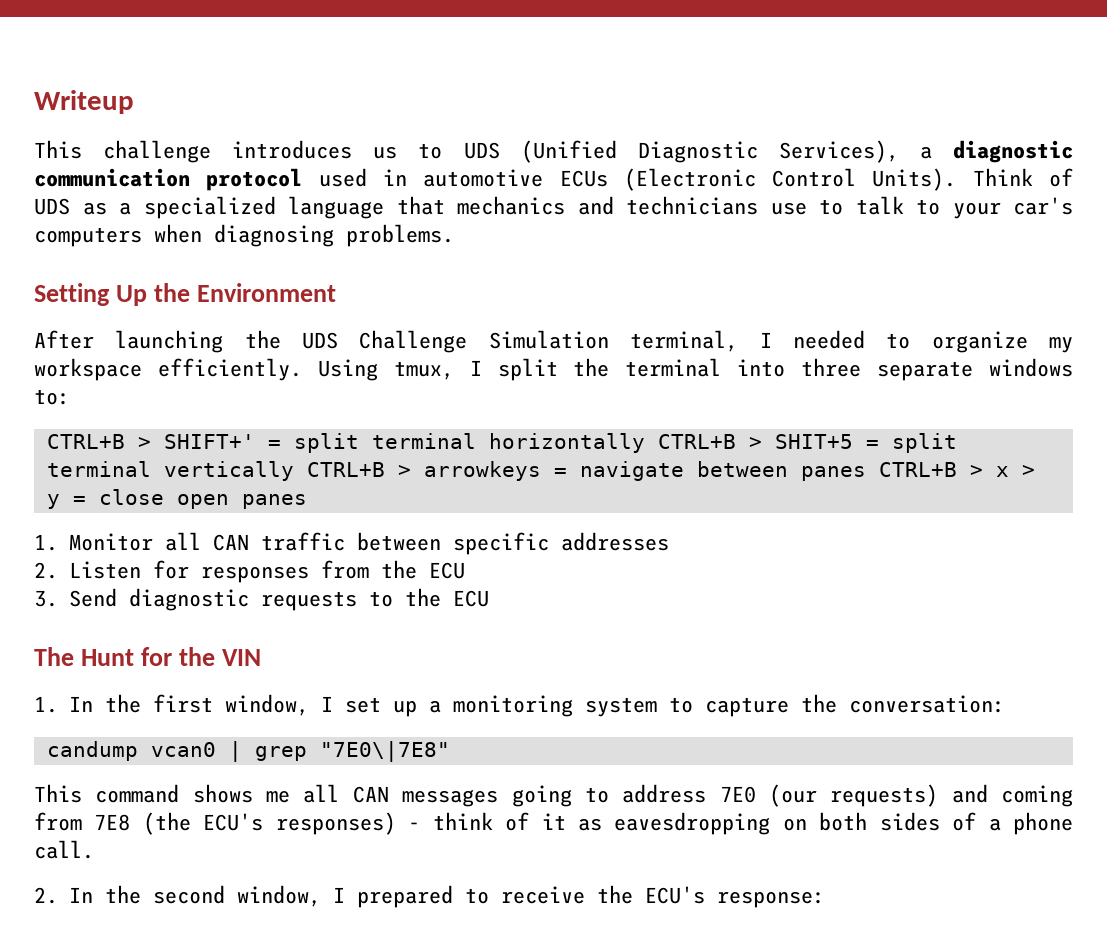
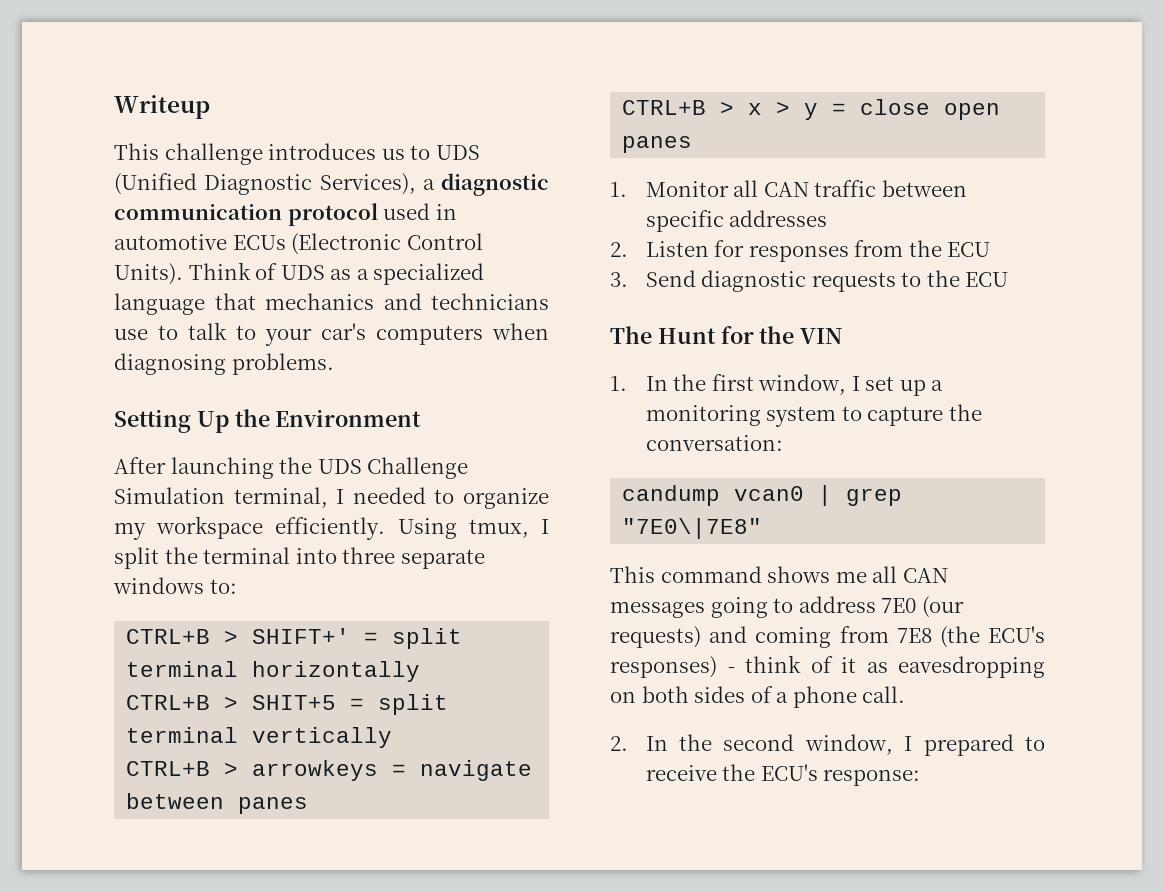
- CTRL+B > SHIFT+' = split terminal horizontally CTRL+B > SHIT+5 = split terminal vertically CTRL+B > arrowkeys = navigate between panes CTRL+B > x > y = close open panes
+ CTRL+B > SHIFT+' = split terminal horizontally
+ CTRL+B > SHIT+5 = split terminal vertically
+ CTRL+B > arrowkeys = navigate between panes
+ CTRL+B > x > y = close open panes

